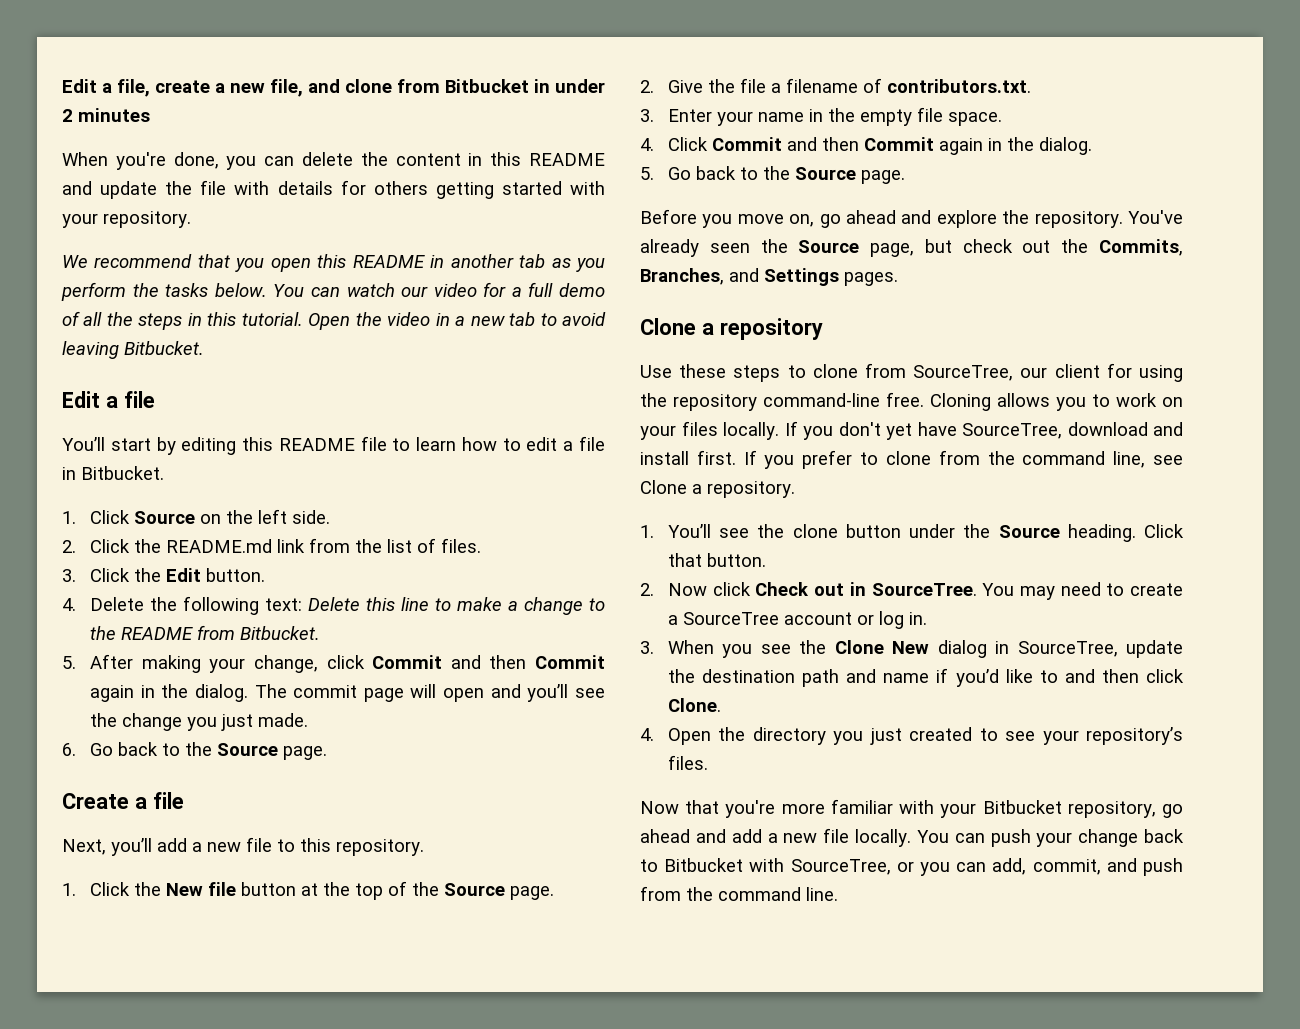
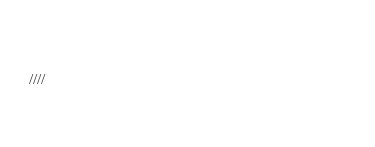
- Edit a file, create a new file, and clone from Bitbucket in under 2 minutes
- When you're done, you can delete the content in this README and update the file with details for others getting started with your repository.
- We recommend that you open this README in another tab as you perform the tasks below. You can watch our video for a full demo of all the steps in this tutorial. Open the video in a new tab to avoid leaving Bitbucket.
- Edit a file
- You’ll start by editing this README file to learn how to edit a file in Bitbucket.
- 1. Click Source on the left side.
- 2. Click the README.md link from the list of files.
- 3. Click the Edit button.
- 4. Delete the following text: Delete this line to make a change to the README from Bitbucket.
- 5. After making your change, click Commit and then Commit again in the dialog. The commit page will open and you’ll see the change you just made.
- 6. Go back to the Source page.
- Create a file
- Next, you’ll add a new file to this repository.
- 1. Click the New file button at the top of the Source page.
- 2. Give the file a filename of contributors.txt.
- 3. Enter your name in the empty file space.
- 4. Click Commit and then Commit again in the dialog.
- 5. Go back to the Source page.
- Before you move on, go ahead and explore the repository. You've already seen the Source page, but check out the Commits, Branches, and Settings pages.
- Clone a repository
- Use these steps to clone from SourceTree, our client for using the repository command-line free. Cloning allows you to work on your files locally. If you don't yet have SourceTree, download and install first. If you prefer to clone from the command line, see Clone a repository.
- 1. You’ll see the clone button under the Source heading. Click that button.
- 2. Now click Check out in SourceTree. You may need to create a SourceTree account or log in.
- 3. When you see the Clone New dialog in SourceTree, update the destination path and name if you’d like to and then click Clone.
- 4. Open the directory you just created to see your repository’s files.
- Now that you're more familiar with your Bitbucket repository, go ahead and add a new file locally. You can push your change back to Bitbucket with SourceTree, or you can add, commit, and push from the command line.
+ ////

